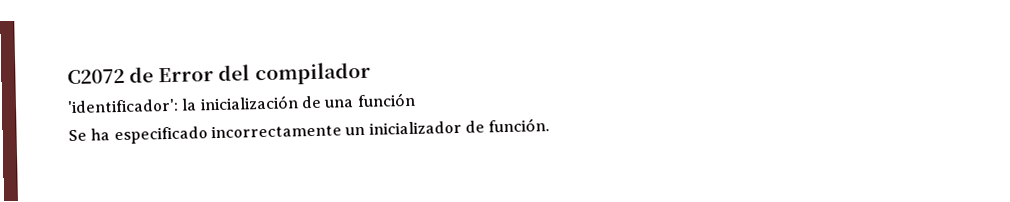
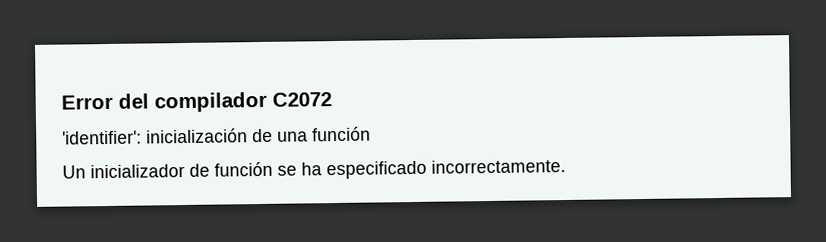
- C2072 de Error del compilador
- 'identificador': la inicialización de una función
+ Error del compilador C2072
+ 'identifier': inicialización de una función
- Se ha especificado incorrectamente un inicializador de función.
+ Un inicializador de función se ha especificado incorrectamente.

